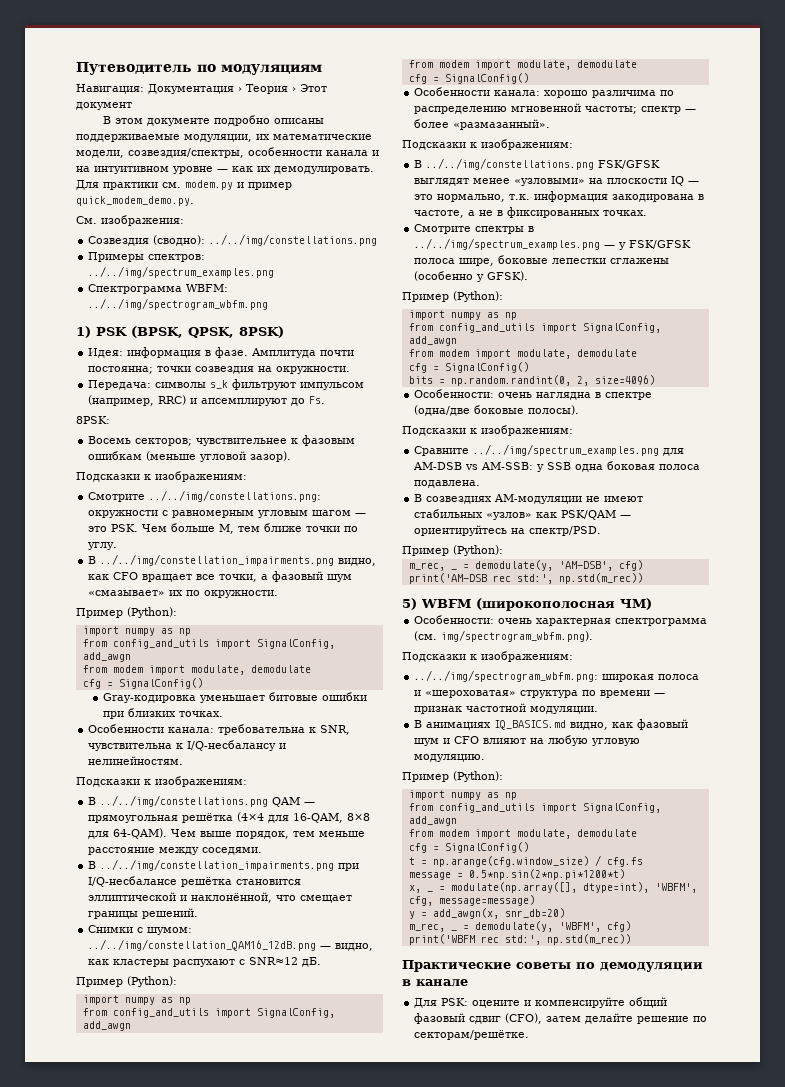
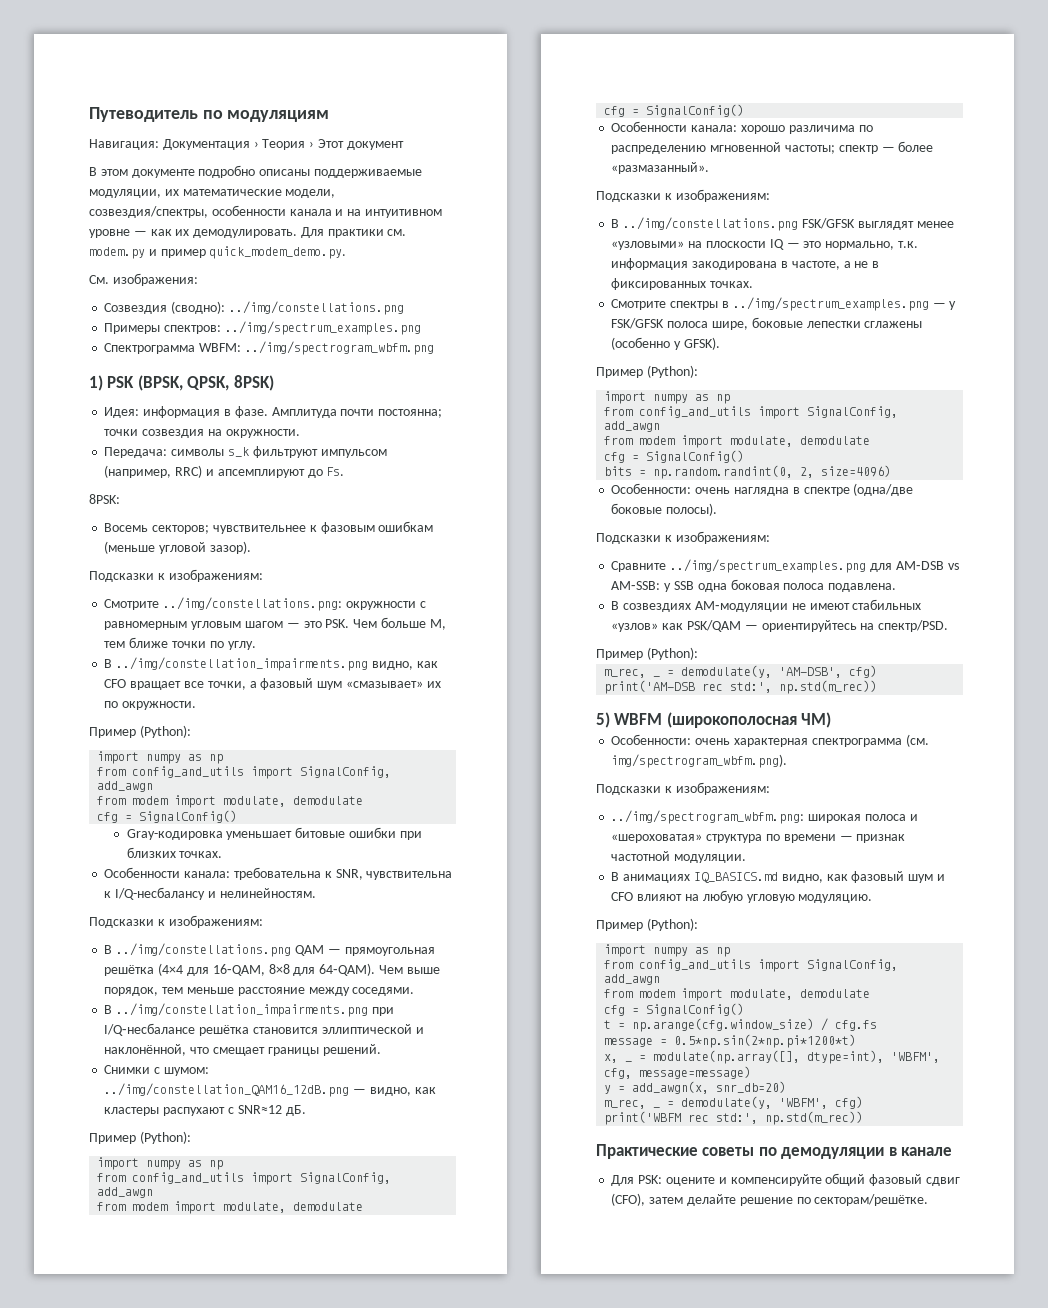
- Созвездия (сводно): ../../img/constellations.png
+ Созвездия (сводно): ../img/constellations.png
- Примеры спектров: ../../img/spectrum_examples.png
+ Примеры спектров: ../img/spectrum_examples.png
- Спектрограмма WBFM: ../../img/spectrogram_wbfm.png
+ Спектрограмма WBFM: ../img/spectrogram_wbfm.png
- Смотрите ../../img/constellations.png: окружности с равномерным угловым шагом — это PSK. Чем больше M, тем ближе точки по углу.
+ Смотрите ../img/constellations.png: окружности с равномерным угловым шагом — это PSK. Чем больше M, тем ближе точки по углу.
- В ../../img/constellation_impairments.png видно, как CFO вращает все точки, а фазовый шум «смазывает» их по окружности.
+ В ../img/constellation_impairments.png видно, как CFO вращает все точки, а фазовый шум «смазывает» их по окружности.
- В ../../img/constellations.png QAM — прямоугольная решётка (4×4 для 16‑QAM, 8×8 для 64‑QAM).
+ В ../img/constellations.png QAM — прямоугольная решётка (4×4 для 16‑QAM, 8×8 для 64‑QAM).
- В ../../img/constellation_impairments.png при I/Q‑несбалансе решётка становится эллиптической и наклонённой, что смещает границы решений.
+ В ../img/constellation_impairments.png при I/Q‑несбалансе решётка становится эллиптической и наклонённой, что смещает границы решений.
- Снимки с шумом: ../../img/constellation_QAM16_12dB.png — видно, как кластеры распухают с SNR≈12 дБ.
+ Снимки с шумом: ../img/constellation_QAM16_12dB.png — видно, как кластеры распухают с SNR≈12 дБ.
- В ../../img/constellations.png FSK/GFSK выглядят менее «узловыми» на плоскости IQ — это нормально, т.к. информация закодирована в частоте, а не в фиксированных точках.
+ В ../img/constellations.png FSK/GFSK выглядят менее «узловыми» на плоскости IQ — это нормально, т.к. информация закодирована в частоте, а не в фиксированных точках.
- Смотрите спектры в ../../img/spectrum_examples.png — у FSK/GFSK полоса шире, боковые лепестки сглажены (особенно у GFSK).
+ Смотрите спектры в ../img/spectrum_examples.png — у FSK/GFSK полоса шире, боковые лепестки сглажены (особенно у GFSK).
- Сравните ../../img/spectrum_examples.png для AM‑DSB vs AM‑SSB: у SSB одна боковая полоса подавлена.
+ Сравните ../img/spectrum_examples.png для AM‑DSB vs AM‑SSB: у SSB одна боковая полоса подавлена.
- ../../img/spectrogram_wbfm.png: широкая полоса и «шероховатая» структура по времени — признак частотной модуляции.
+ ../img/spectrogram_wbfm.png: широкая полоса и «шероховатая» структура по времени — признак частотной модуляции.

